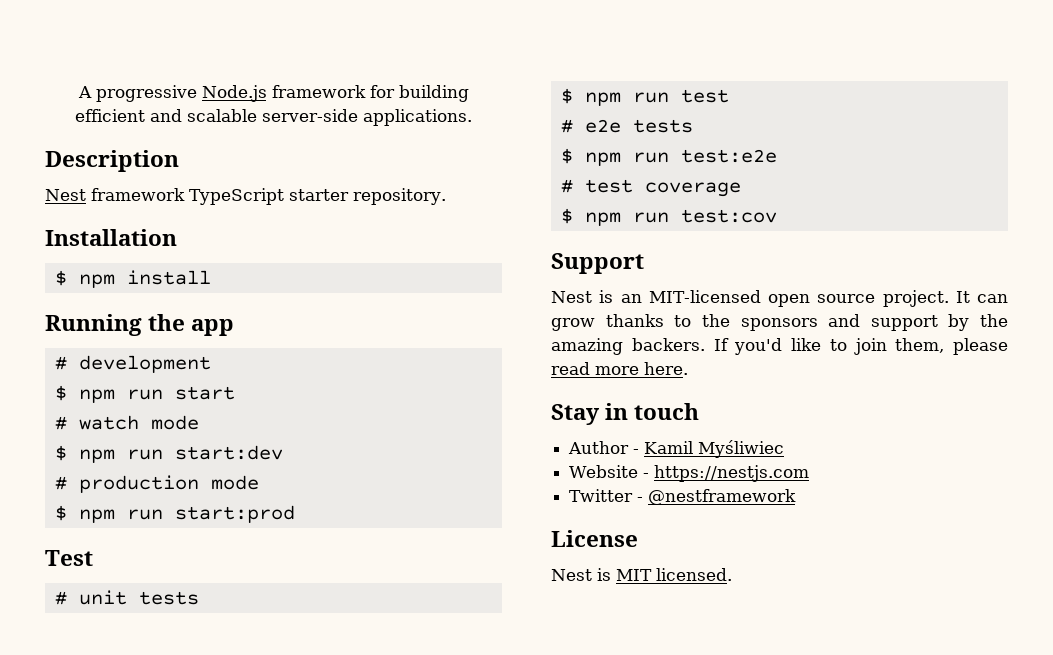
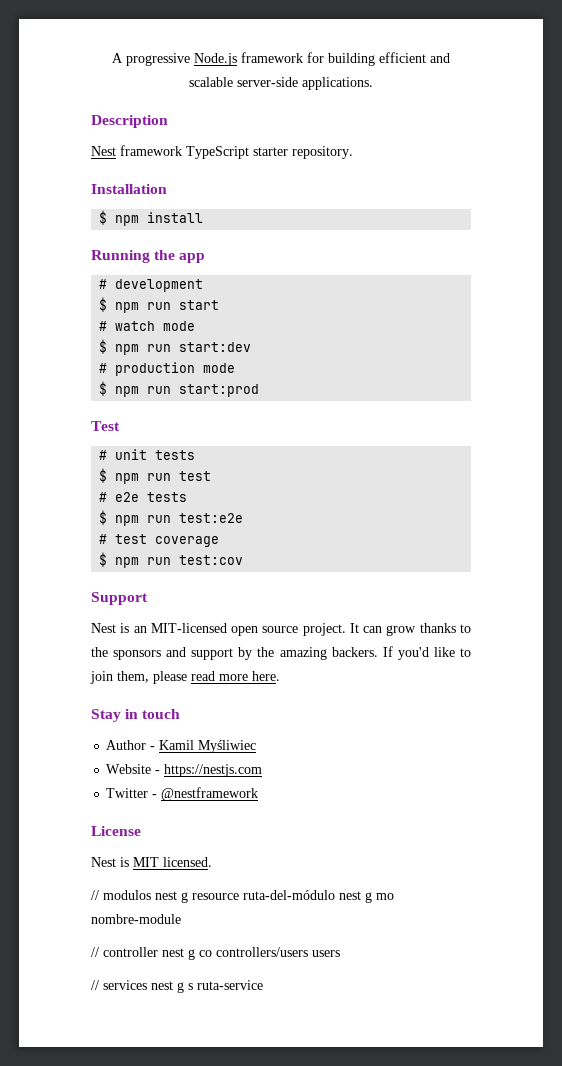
+ // modulos nest g resource ruta-del-módulo nest g mo nombre-module
+ // controller nest g co controllers/users users
+ // services nest g s ruta-service

